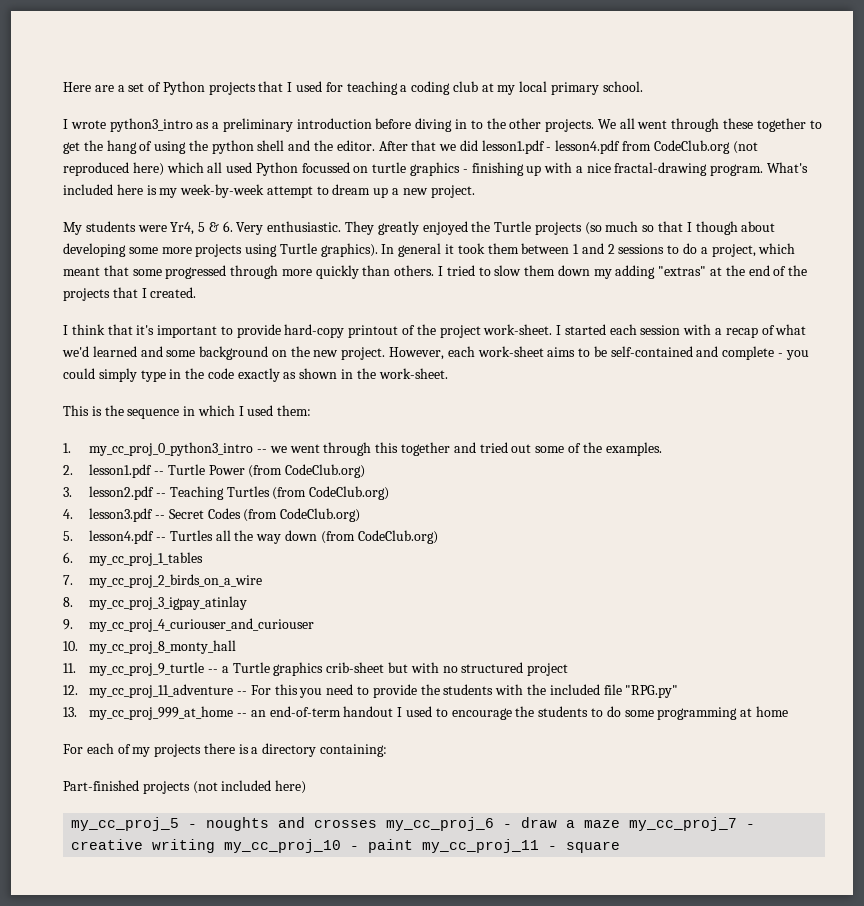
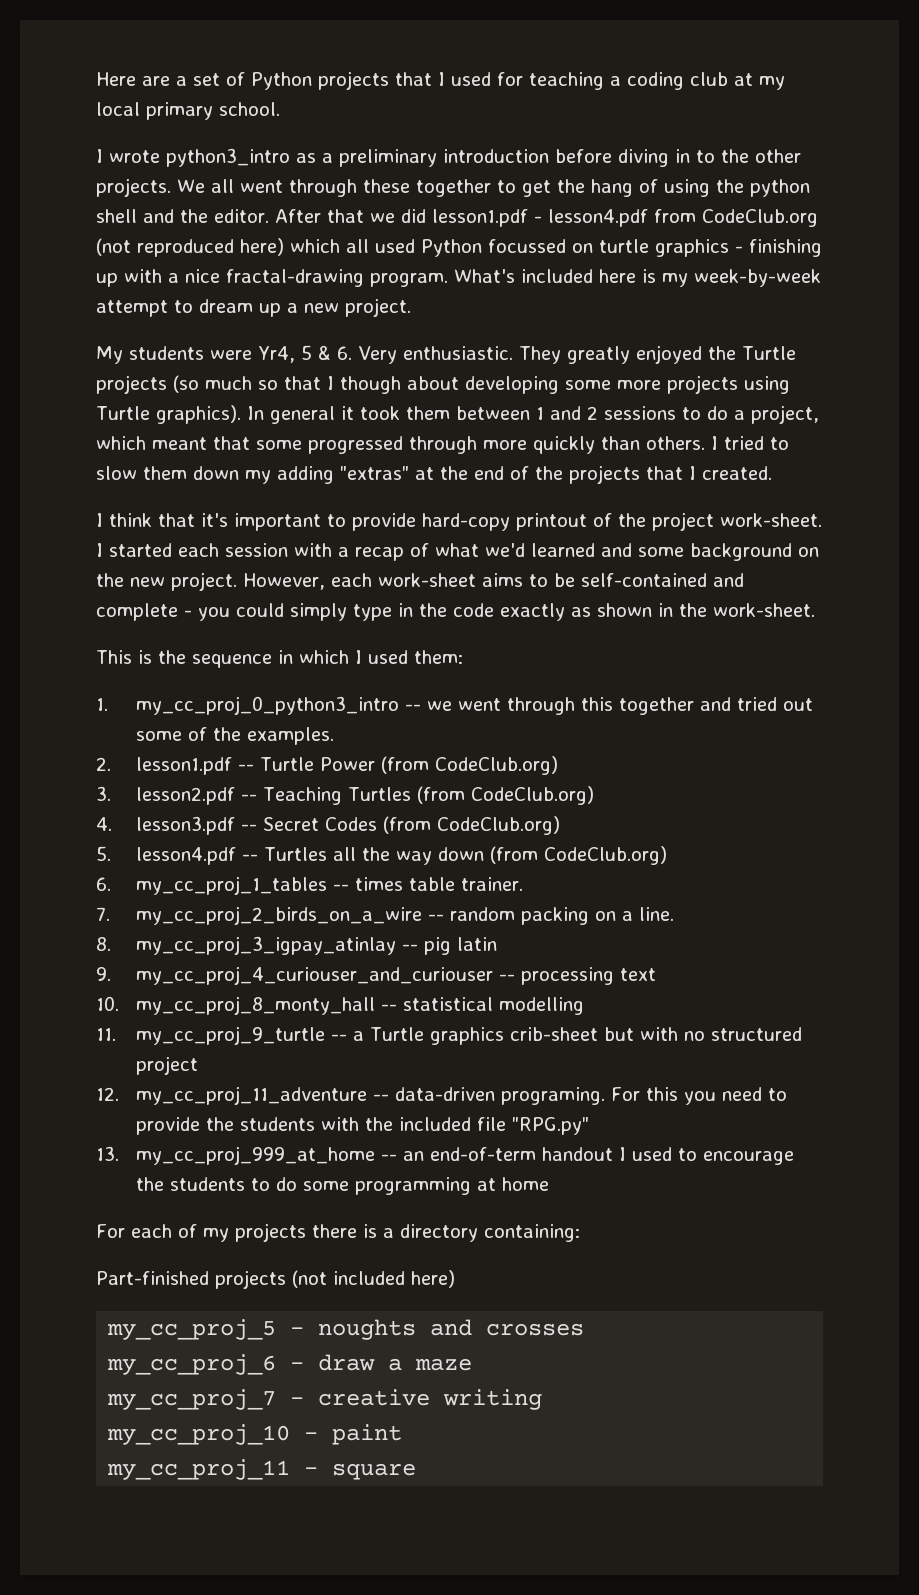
- 6. my_cc_proj_1_tables
- 7. my_cc_proj_2_birds_on_a_wire
+ 6. my_cc_proj_1_tables -- times table trainer.
+ 7. my_cc_proj_2_birds_on_a_wire -- random packing on a line.
- 8. my_cc_proj_3_igpay_atinlay
+ 8. my_cc_proj_3_igpay_atinlay -- pig latin
- 9. my_cc_proj_4_curiouser_and_curiouser
+ 9. my_cc_proj_4_curiouser_and_curiouser -- processing text
- 10. my_cc_proj_8_monty_hall
+ 10. my_cc_proj_8_monty_hall -- statistical modelling
- 12. my_cc_proj_11_adventure -- For this you need to provide the students with the included file "RPG.py"
+ 12. my_cc_proj_11_adventure -- data-driven programing. For this you need to provide the students with the included file "RPG.py"
- my_cc_proj_5 - noughts and crosses my_cc_proj_6 - draw a maze my_cc_proj_7 - creative writing my_cc_proj_10 - paint my_cc_proj_11 - square
+ my_cc_proj_5 - noughts and crosses
+ my_cc_proj_6 - draw a maze
+ my_cc_proj_7 - creative writing
+ my_cc_proj_10 - paint
+ my_cc_proj_11 - square

